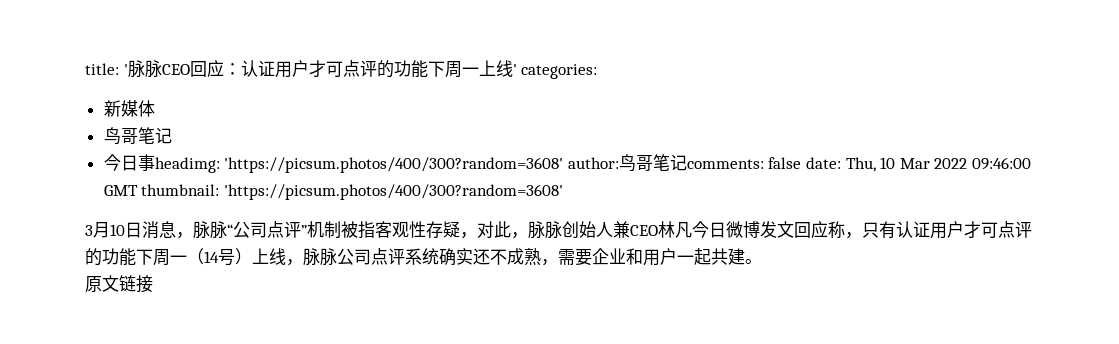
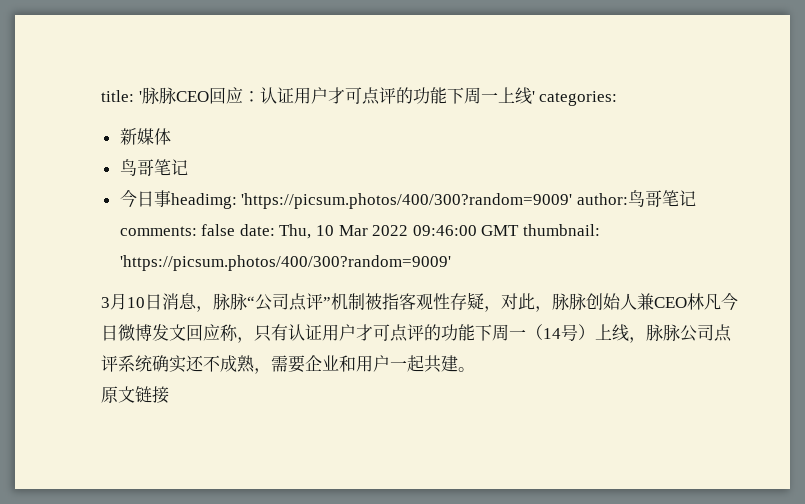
- 今日事headimg: 'https://picsum.photos/400/300?random=3608' author:鸟哥笔记comments: false date: Thu, 10 Mar 2022 09:46:00 GMT thumbnail: 'https://picsum.photos/400/300?random=3608'
+ 今日事headimg: 'https://picsum.photos/400/300?random=9009' author:鸟哥笔记comments: false date: Thu, 10 Mar 2022 09:46:00 GMT thumbnail: 'https://picsum.photos/400/300?random=9009'

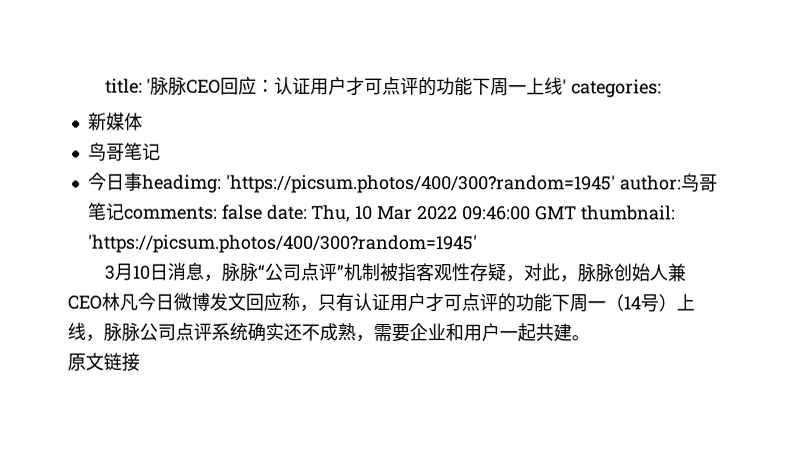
- 今日事headimg: 'https://picsum.photos/400/300?random=9009' author:鸟哥笔记comments: false date: Thu, 10 Mar 2022 09:46:00 GMT thumbnail: 'https://picsum.photos/400/300?random=9009'
+ 今日事headimg: 'https://picsum.photos/400/300?random=1945' author:鸟哥笔记comments: false date: Thu, 10 Mar 2022 09:46:00 GMT thumbnail: 'https://picsum.photos/400/300?random=1945'

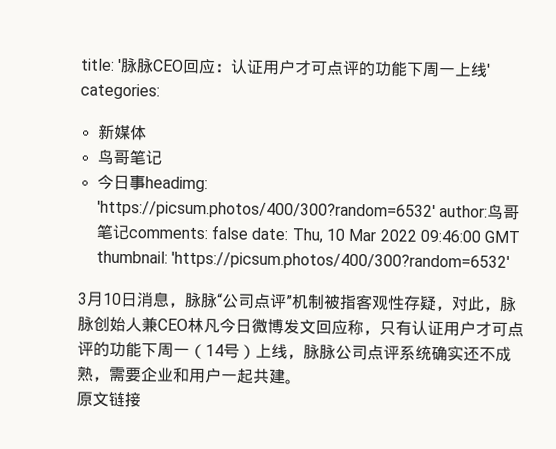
- 今日事headimg: 'https://picsum.photos/400/300?random=1945' author:鸟哥笔记comments: false date: Thu, 10 Mar 2022 09:46:00 GMT thumbnail: 'https://picsum.photos/400/300?random=1945'
+ 今日事headimg: 'https://picsum.photos/400/300?random=6532' author:鸟哥笔记comments: false date: Thu, 10 Mar 2022 09:46:00 GMT thumbnail: 'https://picsum.photos/400/300?random=6532'

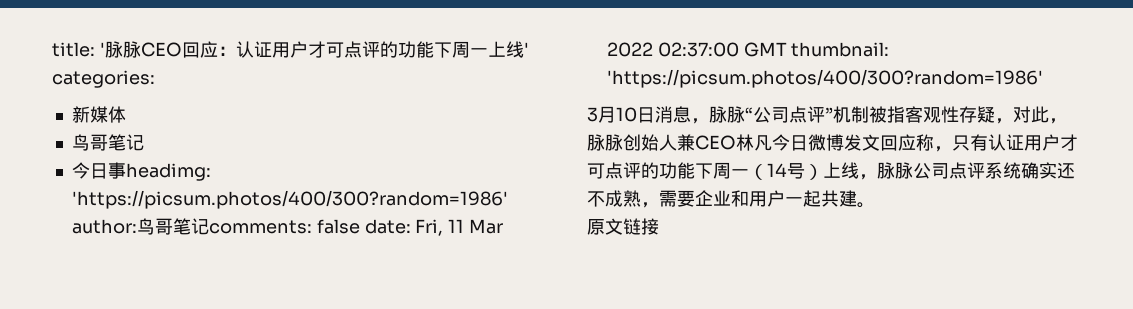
- 今日事headimg: 'https://picsum.photos/400/300?random=6532' author:鸟哥笔记comments: false date: Thu, 10 Mar 2022 09:46:00 GMT thumbnail: 'https://picsum.photos/400/300?random=6532'
+ 今日事headimg: 'https://picsum.photos/400/300?random=1986' author:鸟哥笔记comments: false date: Fri, 11 Mar 2022 02:37:00 GMT thumbnail: 'https://picsum.photos/400/300?random=1986'

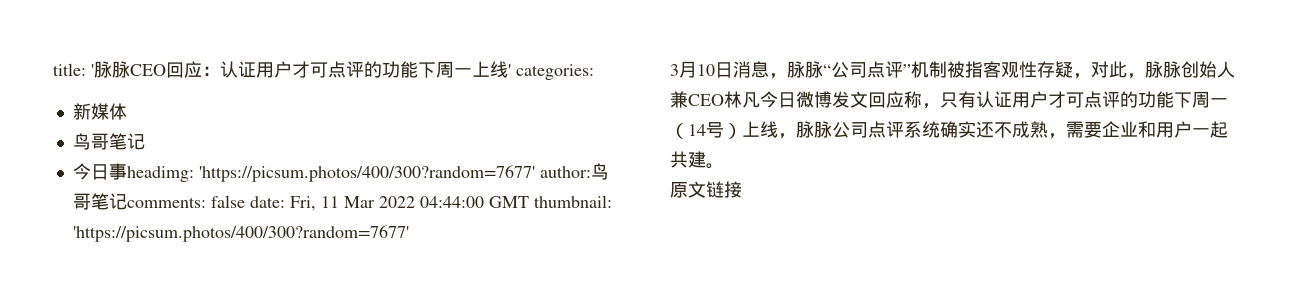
- 今日事headimg: 'https://picsum.photos/400/300?random=1986' author:鸟哥笔记comments: false date: Fri, 11 Mar 2022 02:37:00 GMT thumbnail: 'https://picsum.photos/400/300?random=1986'
+ 今日事headimg: 'https://picsum.photos/400/300?random=7677' author:鸟哥笔记comments: false date: Fri, 11 Mar 2022 04:44:00 GMT thumbnail: 'https://picsum.photos/400/300?random=7677'

